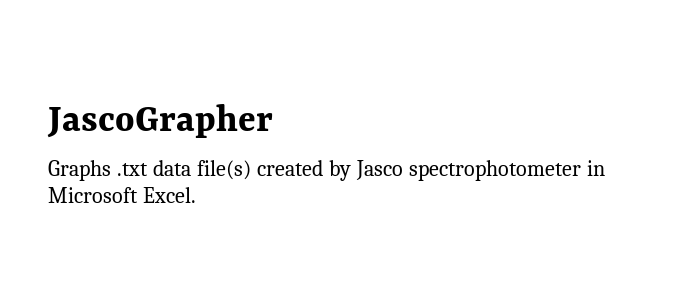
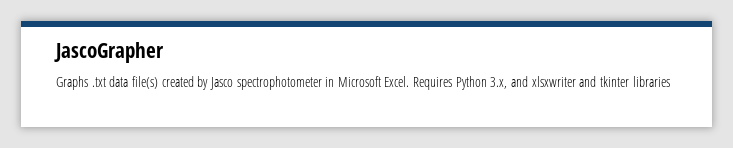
+ Requires Python 3.x, and xlsxwriter and tkinter libraries

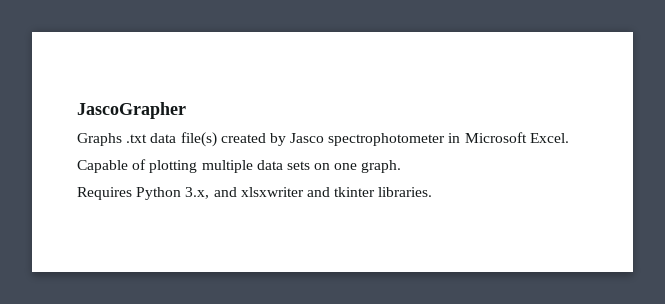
- Graphs .txt data file(s) created by Jasco spectrophotometer in Microsoft Excel. Requires Python 3.x, and xlsxwriter and tkinter libraries
+ Graphs .txt data file(s) created by Jasco spectrophotometer in Microsoft Excel.
+ Capable of plotting multiple data sets on one graph.
+ Requires Python 3.x, and xlsxwriter and tkinter libraries.

